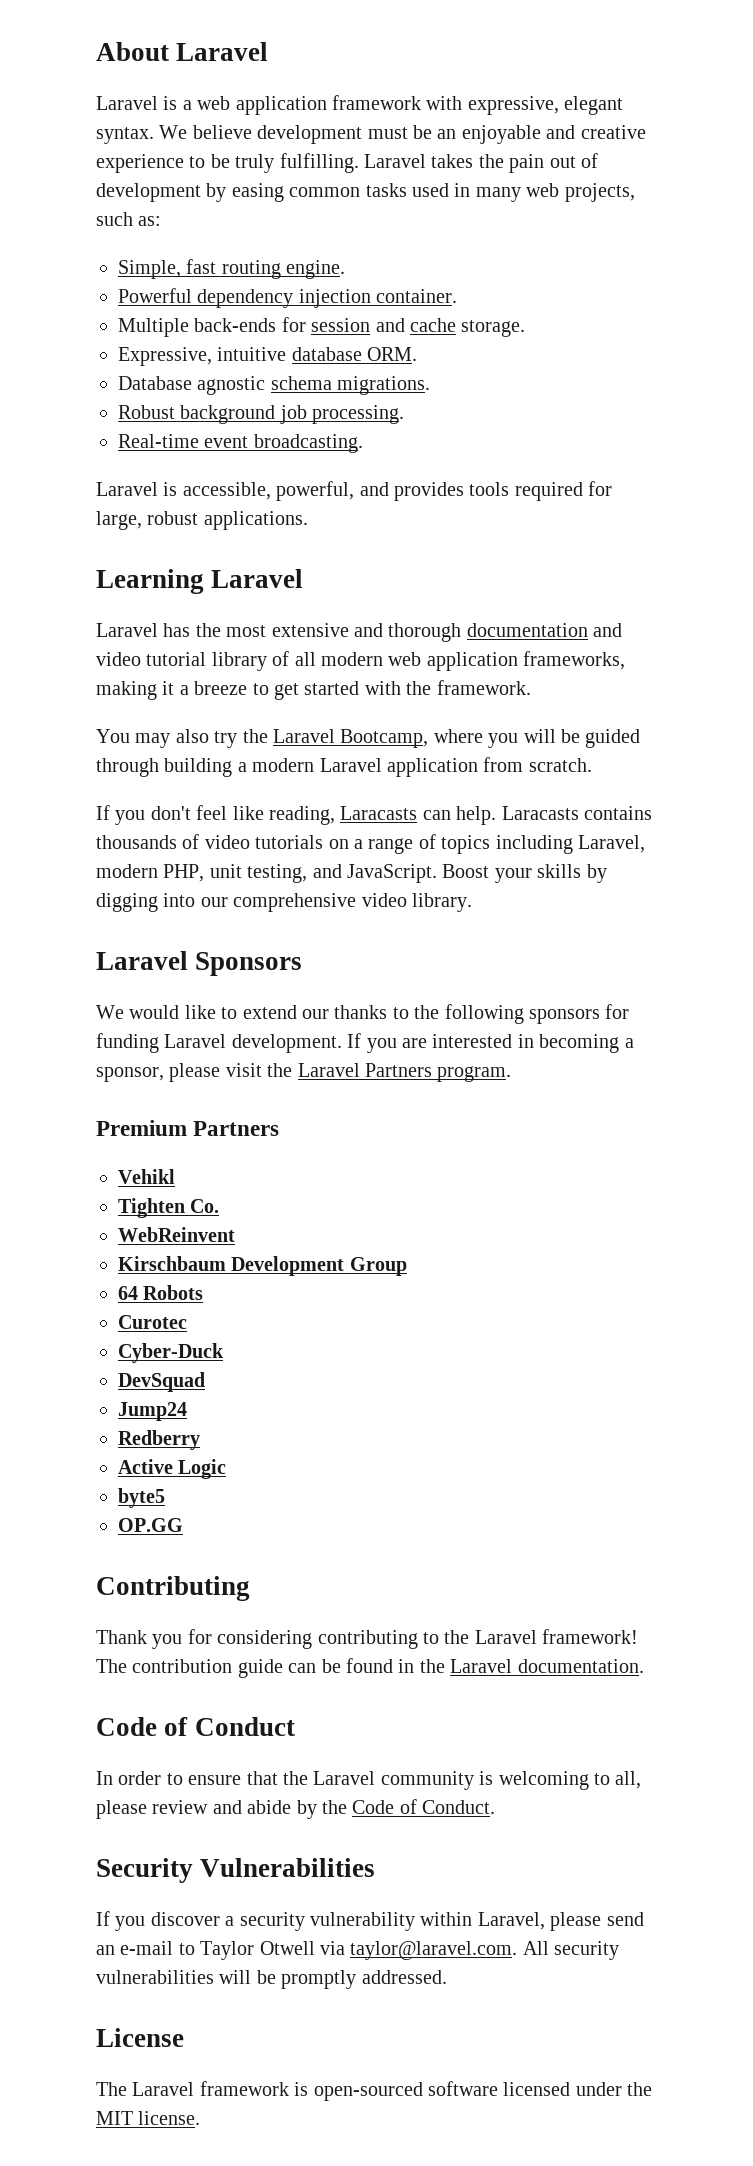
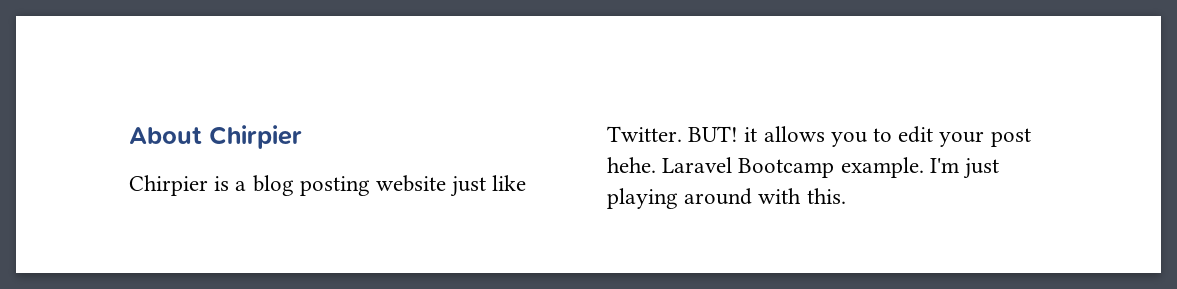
- About Laravel
- Laravel is a web application framework with expressive, elegant syntax. We believe development must be an enjoyable and creative experience to be truly fulfilling. Laravel takes the pain out of development by easing common tasks used in many web projects, such as:
- Simple, fast routing engine.
- Powerful dependency injection container.
- Multiple back-ends for session and cache storage.
- Expressive, intuitive database ORM.
- Database agnostic schema migrations.
- Robust background job processing.
- Real-time event broadcasting.
- Laravel is accessible, powerful, and provides tools required for large, robust applications.
- Learning Laravel
- Laravel has the most extensive and thorough documentation and video tutorial library of all modern web application frameworks, making it a breeze to get started with the framework.
- You may also try the Laravel Bootcamp, where you will be guided through building a modern Laravel application from scratch.
- If you don't feel like reading, Laracasts can help. Laracasts contains thousands of video tutorials on a range of topics including Laravel, modern PHP, unit testing, and JavaScript. Boost your skills by digging into our comprehensive video library.
- Laravel Sponsors
- We would like to extend our thanks to the following sponsors for funding Laravel development. If you are interested in becoming a sponsor, please visit the Laravel Partners program.
- Premium Partners
- Vehikl
- Tighten Co.
- WebReinvent
- Kirschbaum Development Group
- 64 Robots
- Curotec
- Cyber-Duck
- DevSquad
- Jump24
- Redberry
- Active Logic
- byte5
- OP.GG
- Contributing
- Thank you for considering contributing to the Laravel framework! The contribution guide can be found in the Laravel documentation.
- Code of Conduct
- In order to ensure that the Laravel community is welcoming to all, please review and abide by the Code of Conduct.
- Security Vulnerabilities
- If you discover a security vulnerability within Laravel, please send an e-mail to Taylor Otwell via taylor@laravel.com. All security vulnerabilities will be promptly addressed.
- License
- The Laravel framework is open-sourced software licensed under the MIT license.
+ About Chirpier
+ Chirpier is a blog posting website just like Twitter. BUT! it allows you to edit your post hehe. Laravel Bootcamp example. I'm just playing around with this.

